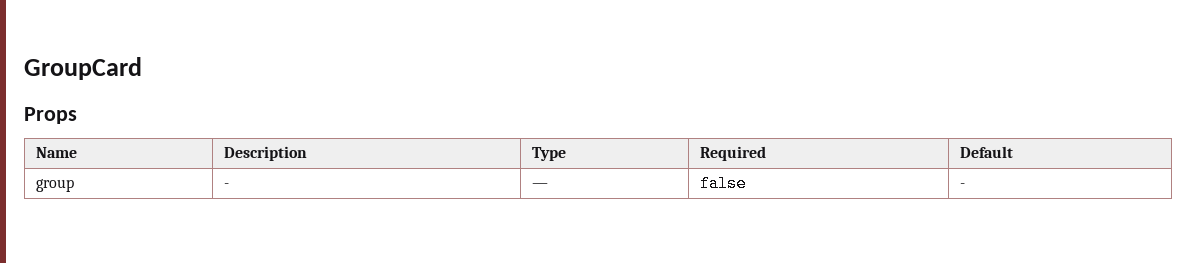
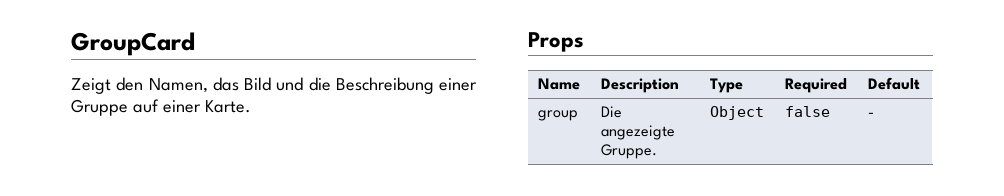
+ Zeigt den Namen, das Bild und die Beschreibung einer Gruppe auf einer Karte.
- group | - | — | false | -
+ group | Die angezeigte Gruppe. | Object | false | -

